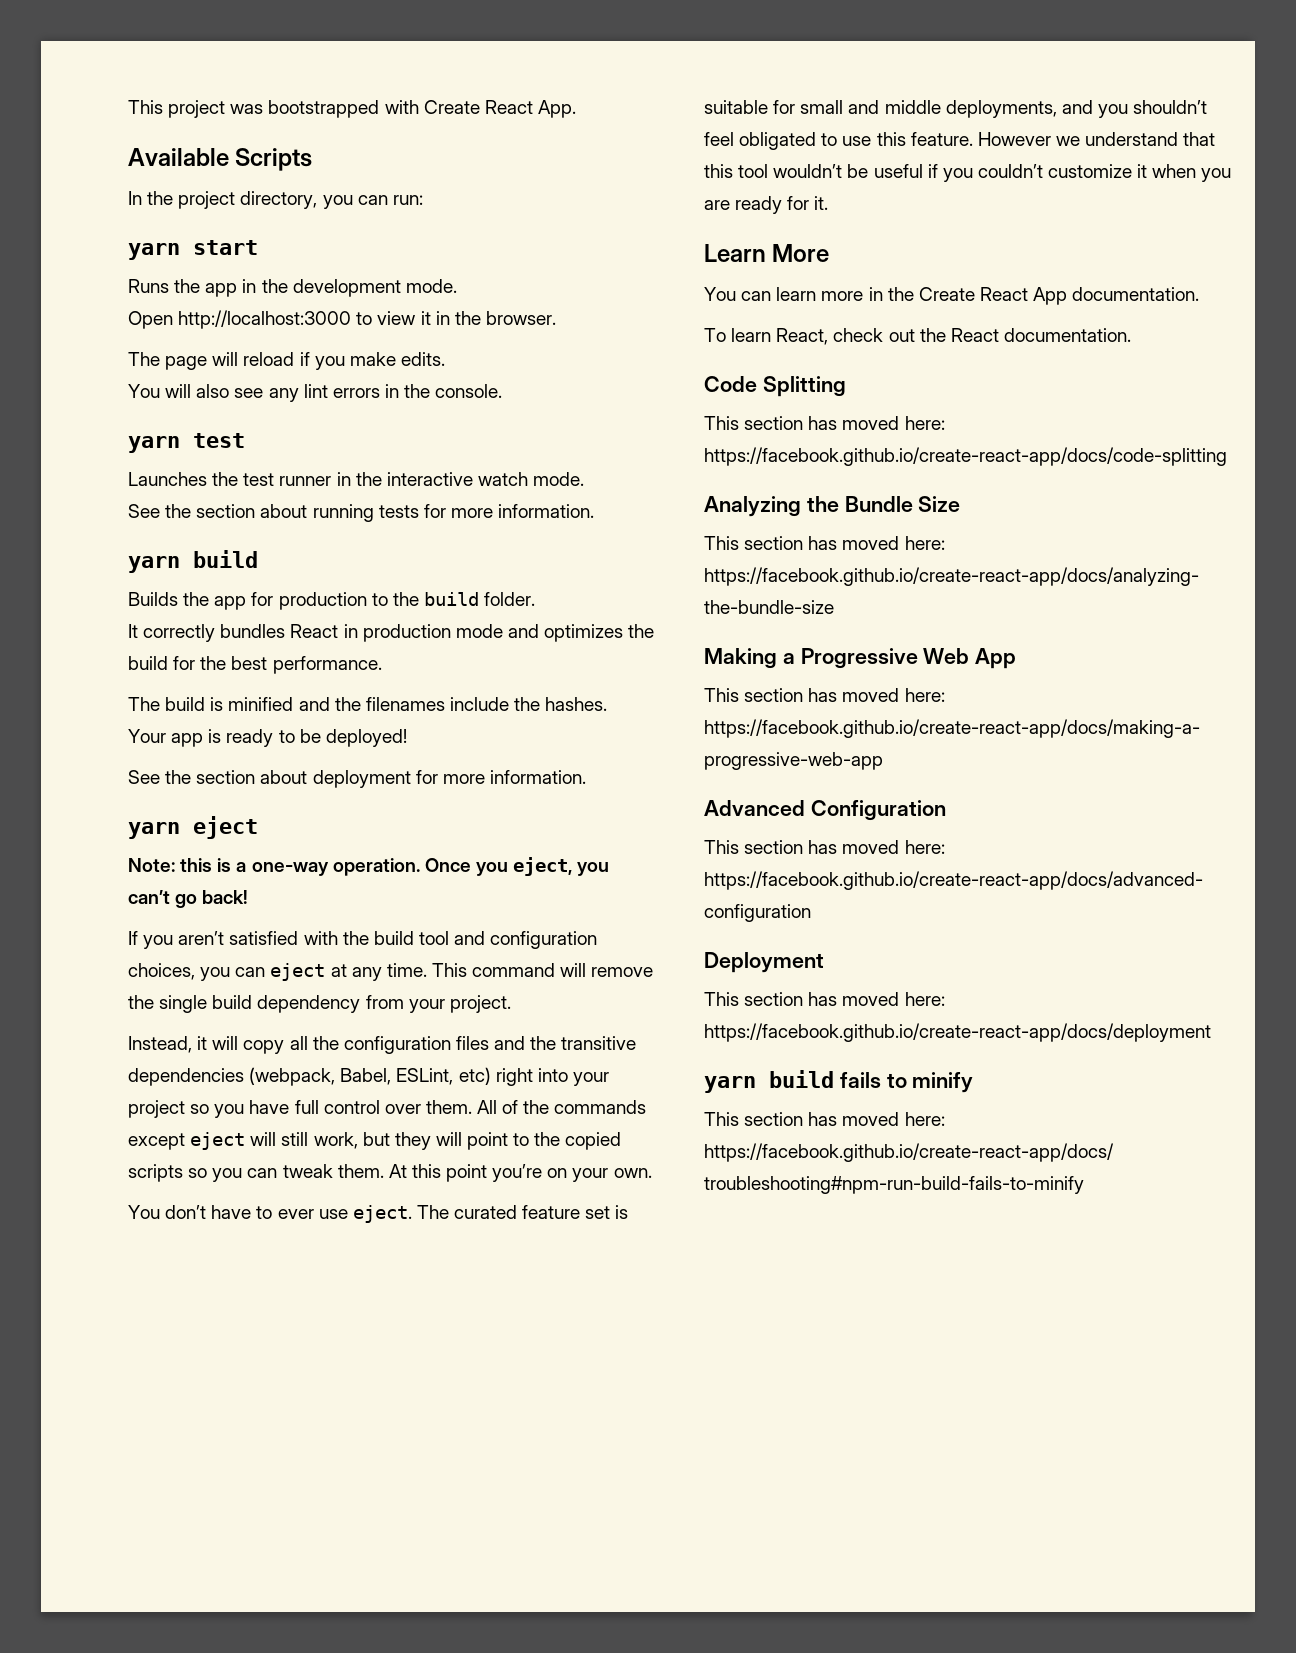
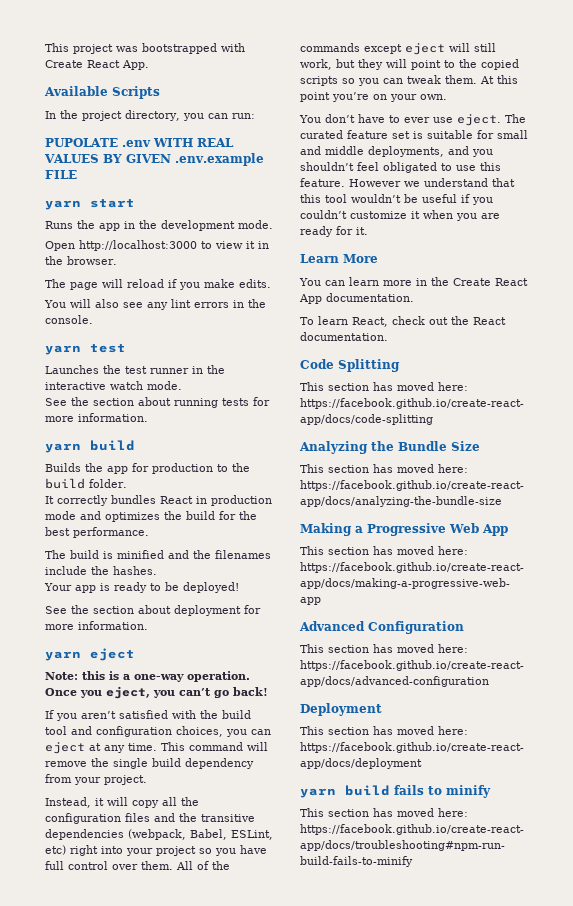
+ PUPOLATE .env WITH REAL VALUES BY GIVEN .env.example FILE

